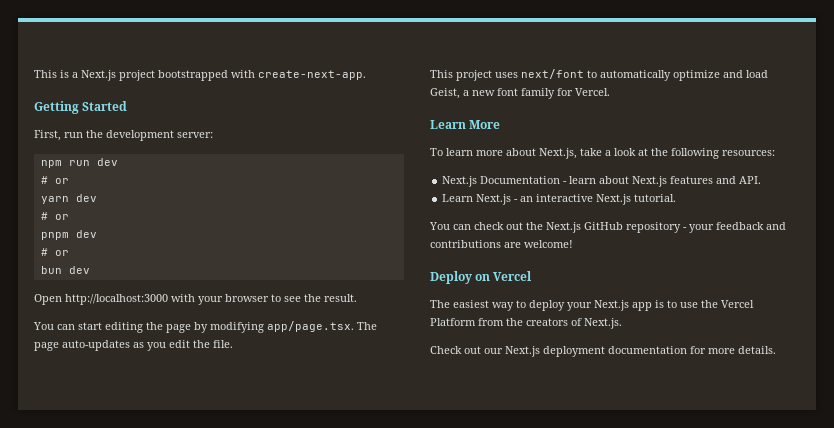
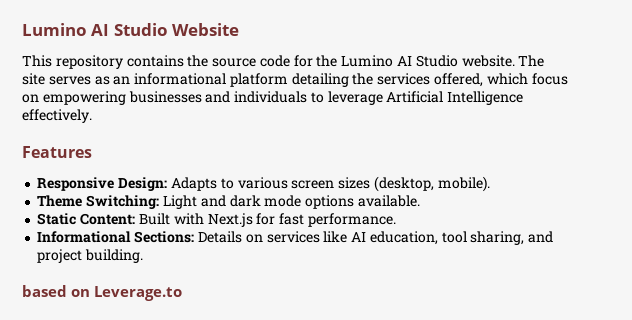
- This is a Next.js project bootstrapped with create-next-app.
- Getting Started
- First, run the development server:
- npm run dev
- # or
- yarn dev
- # or
- pnpm dev
- # or
- bun dev
- Open http://localhost:3000 with your browser to see the result.
- You can start editing the page by modifying app/page.tsx. The page auto-updates as you edit the file.
- This project uses next/font to automatically optimize and load Geist, a new font family for Vercel.
- Learn More
- To learn more about Next.js, take a look at the following resources:
- Next.js Documentation - learn about Next.js features and API.
- Learn Next.js - an interactive Next.js tutorial.
- You can check out the Next.js GitHub repository - your feedback and contributions are welcome!
- Deploy on Vercel
- The easiest way to deploy your Next.js app is to use the Vercel Platform from the creators of Next.js.
- Check out our Next.js deployment documentation for more details.
+ Lumino AI Studio Website
+ This repository contains the source code for the Lumino AI Studio website. The site serves as an informational platform detailing the services offered, which focus on empowering businesses and individuals to leverage Artificial Intelligence effectively.
+ Features
+ Responsive Design: Adapts to various screen sizes (desktop, mobile).
+ Theme Switching: Light and dark mode options available.
+ Static Content: Built with Next.js for fast performance.
+ Informational Sections: Details on services like AI education, tool sharing, and project building.
+ based on Leverage.to

